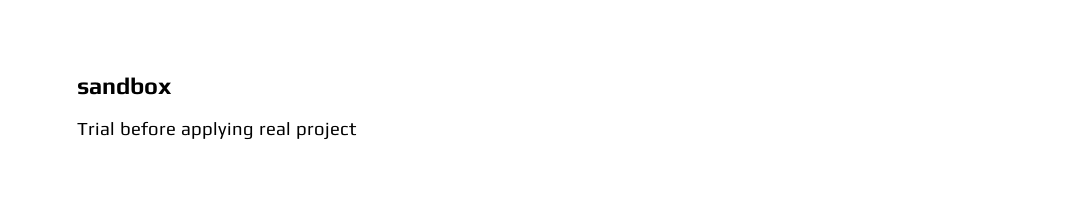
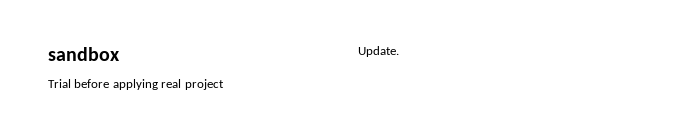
+ Update.

